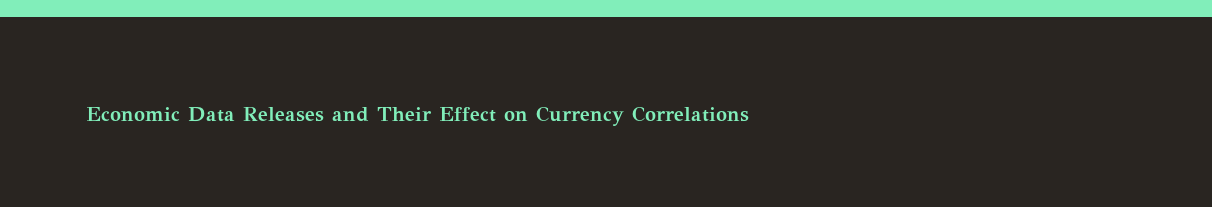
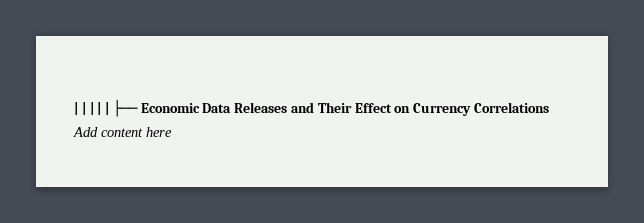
- Economic Data Releases and Their Effect on Currency Correlations
+ | | | | | ├── Economic Data Releases and Their Effect on Currency Correlations
+ Add content here

